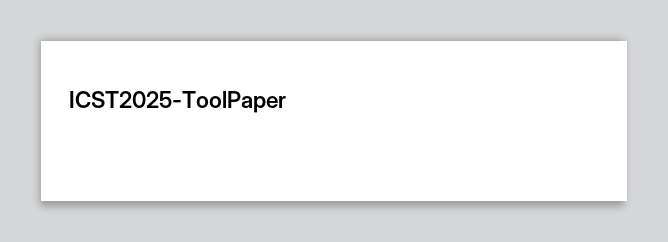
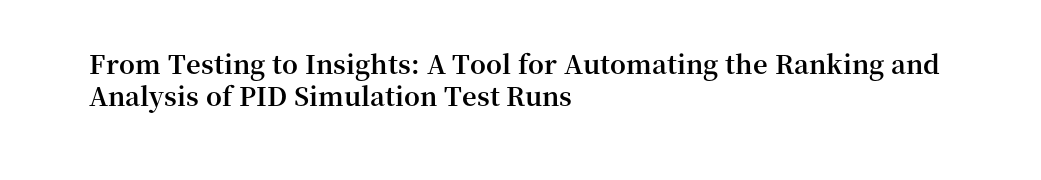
- ICST2025-ToolPaper
+ From Testing to Insights: A Tool for Automating the Ranking and Analysis of PID Simulation Test Runs

